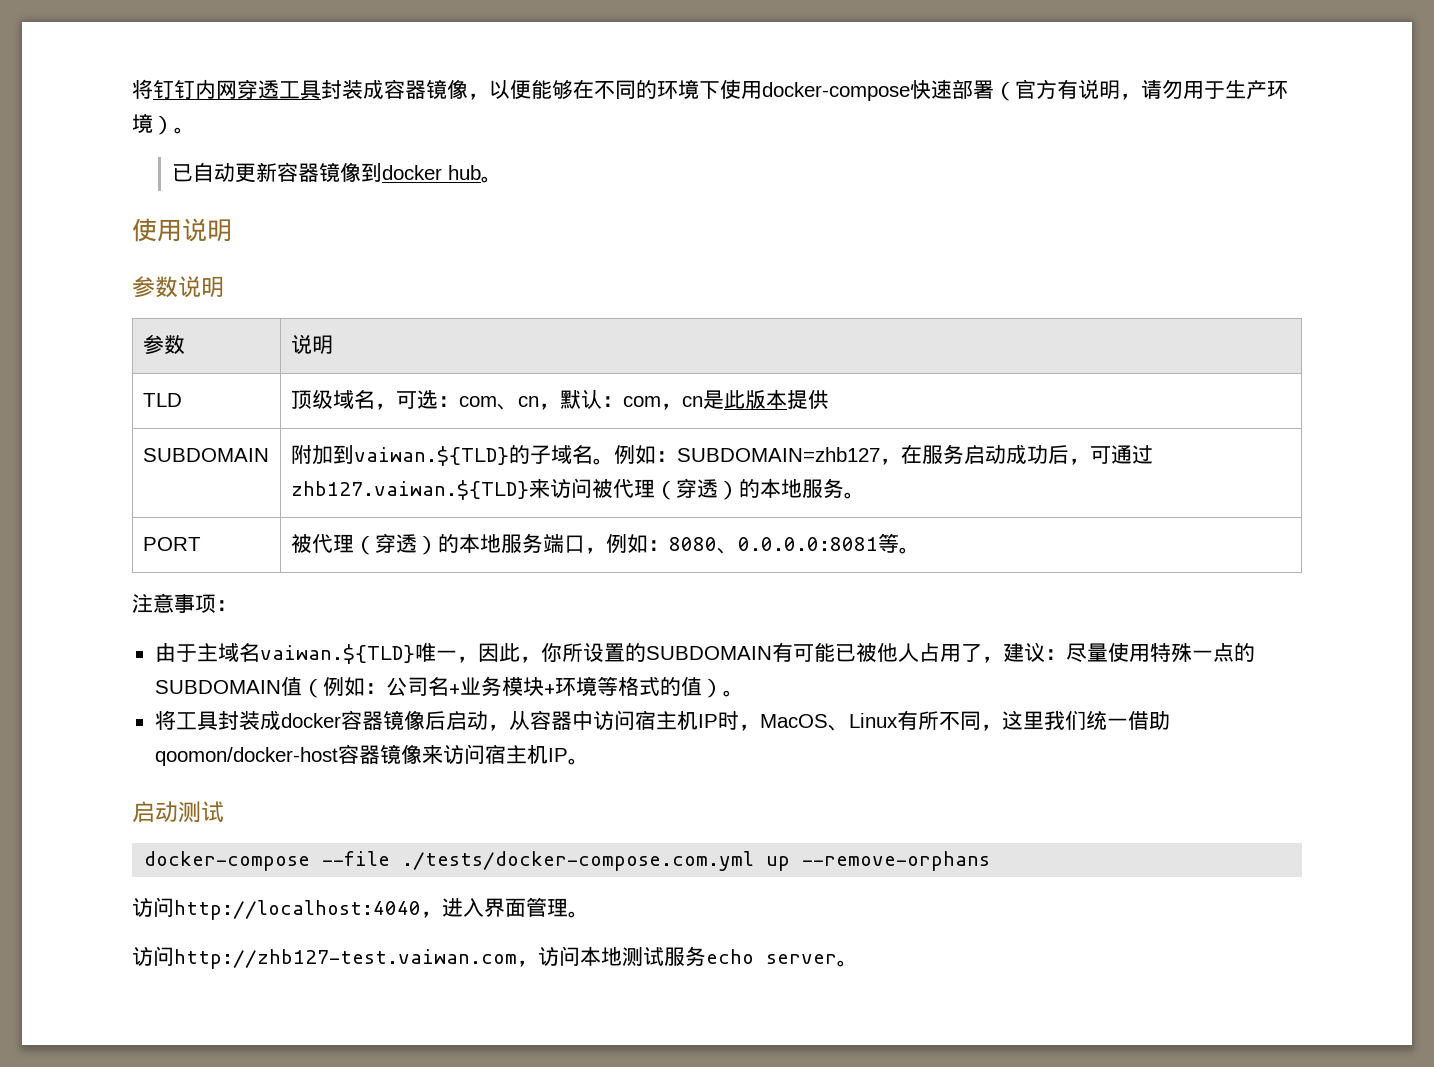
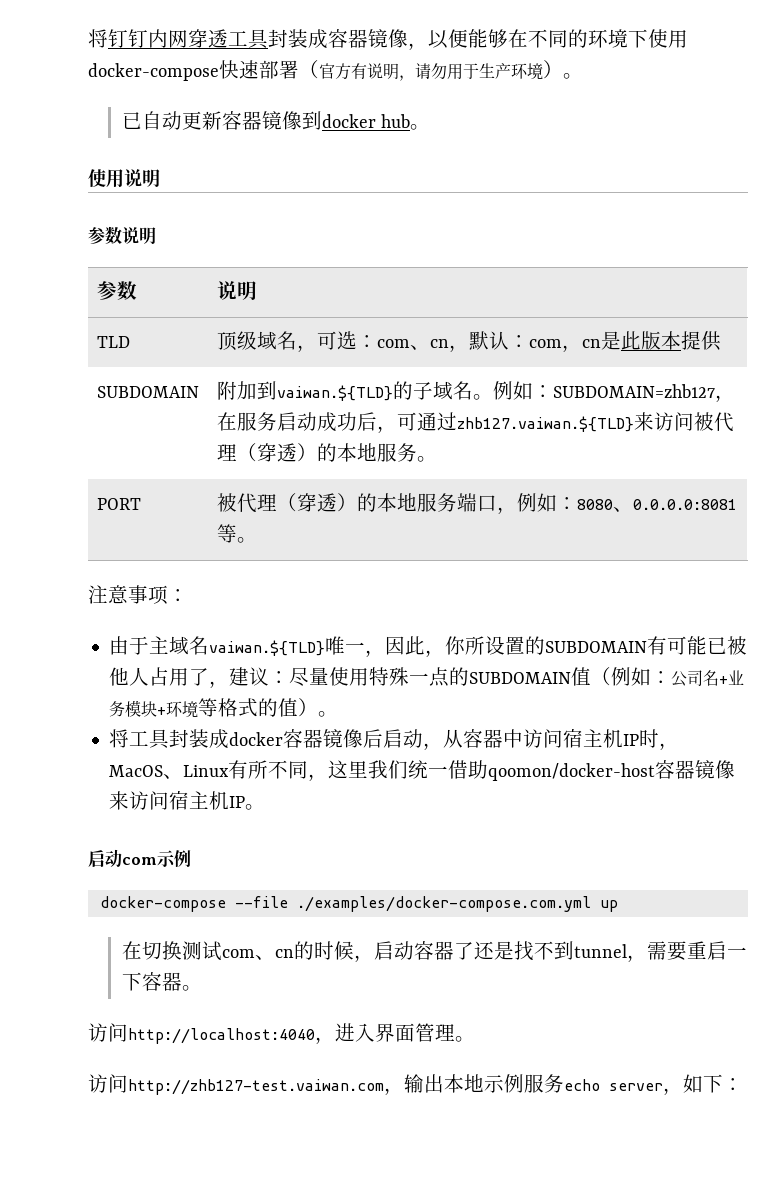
- 启动测试
+ 启动com示例
- docker-compose --file ./tests/docker-compose.com.yml up --remove-orphans
+ docker-compose --file ./examples/docker-compose.com.yml up
+ 在切换测试com、cn的时候，启动容器了还是找不到tunnel，需要重启一下容器。
- 访问http://zhb127-test.vaiwan.com，访问本地测试服务echo server。
+ 访问http://zhb127-test.vaiwan.com，输出本地示例服务echo server，如下：

